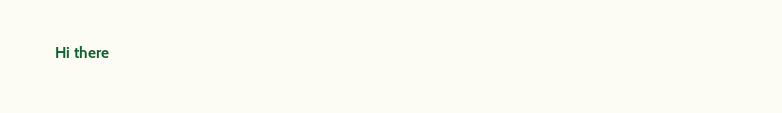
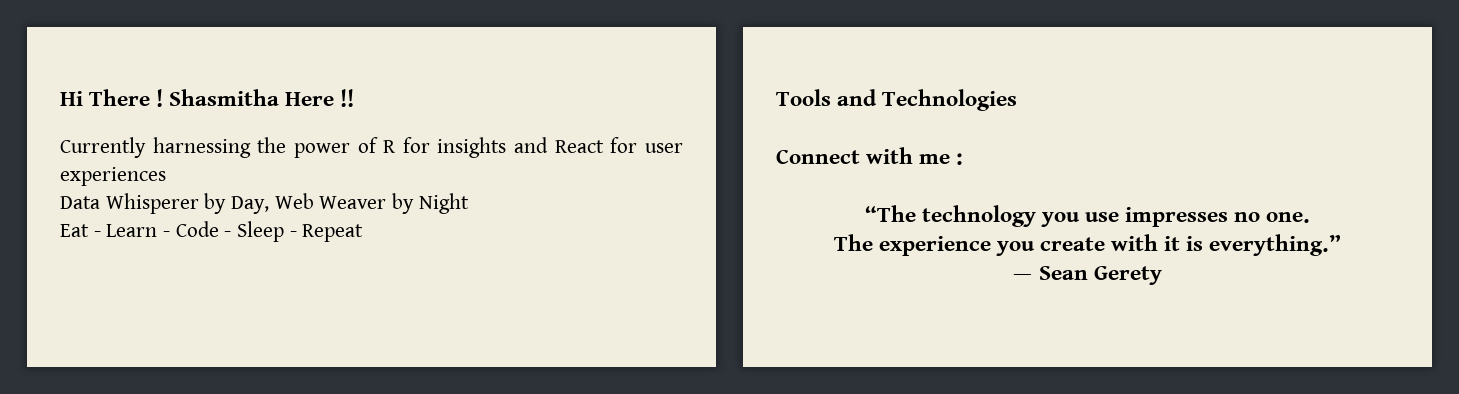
- Hi there
+ Hi There ! Shasmitha Here !!
+ Currently harnessing the power of R for insights and React for user experiences
+ Data Whisperer by Day, Web Weaver by Night
+ Eat - Learn - Code - Sleep - Repeat
+ Tools and Technologies
+ Connect with me :
+ “The technology you use impresses no one.
+ The experience you create with it is everything.”
+ — Sean Gerety

